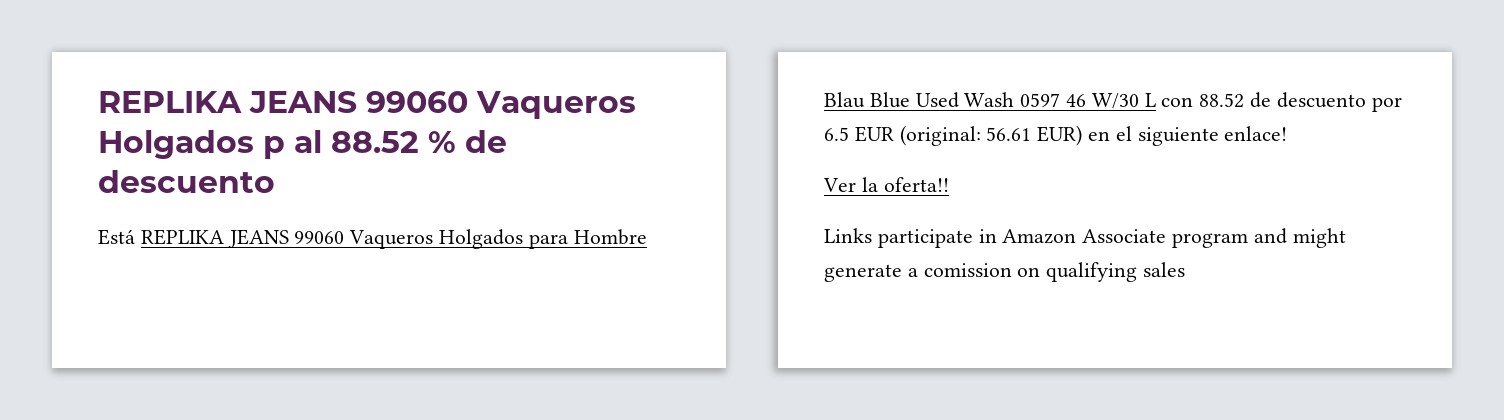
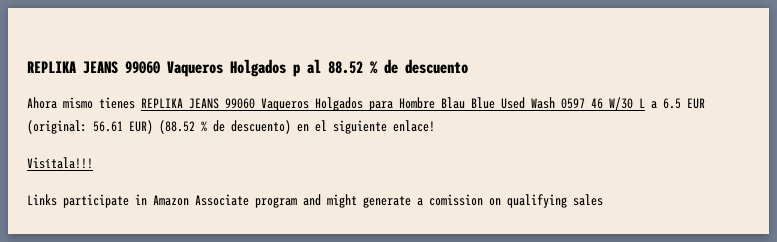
- Está REPLIKA JEANS 99060 Vaqueros Holgados para Hombre Blau Blue Used Wash 0597 46 W/30 L con 88.52 de descuento por 6.5 EUR (original: 56.61 EUR) en el siguiente enlace!
+ Ahora mismo tienes REPLIKA JEANS 99060 Vaqueros Holgados para Hombre Blau Blue Used Wash 0597 46 W/30 L a 6.5 EUR (original: 56.61 EUR) (88.52 % de descuento) en el siguiente enlace!
- Ver la oferta!!
+ Visítala!!!

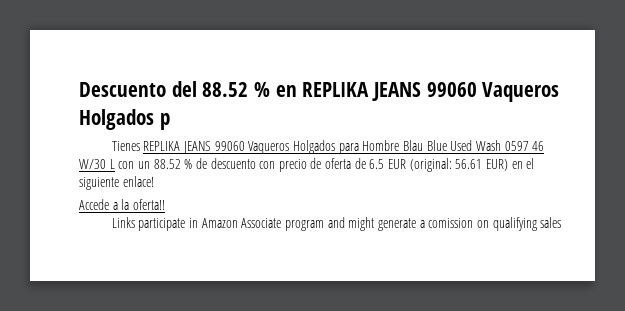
- REPLIKA JEANS 99060 Vaqueros Holgados p al 88.52 % de descuento
- Ahora mismo tienes REPLIKA JEANS 99060 Vaqueros Holgados para Hombre Blau Blue Used Wash 0597 46 W/30 L a 6.5 EUR (original: 56.61 EUR) (88.52 % de descuento) en el siguiente enlace!
+ Descuento del 88.52 % en REPLIKA JEANS 99060 Vaqueros Holgados p
+ Tienes REPLIKA JEANS 99060 Vaqueros Holgados para Hombre Blau Blue Used Wash 0597 46 W/30 L con un 88.52 % de descuento con precio de oferta de 6.5 EUR (original: 56.61 EUR) en el siguiente enlace!
- Visítala!!!
+ Accede a la oferta!!

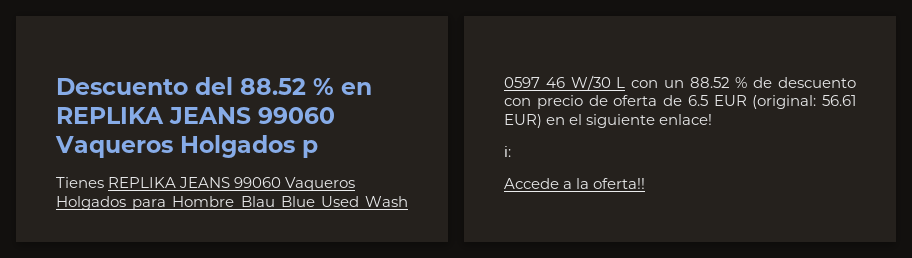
+ ℹ:
- Links participate in Amazon Associate program and might generate a comission on qualifying sales

